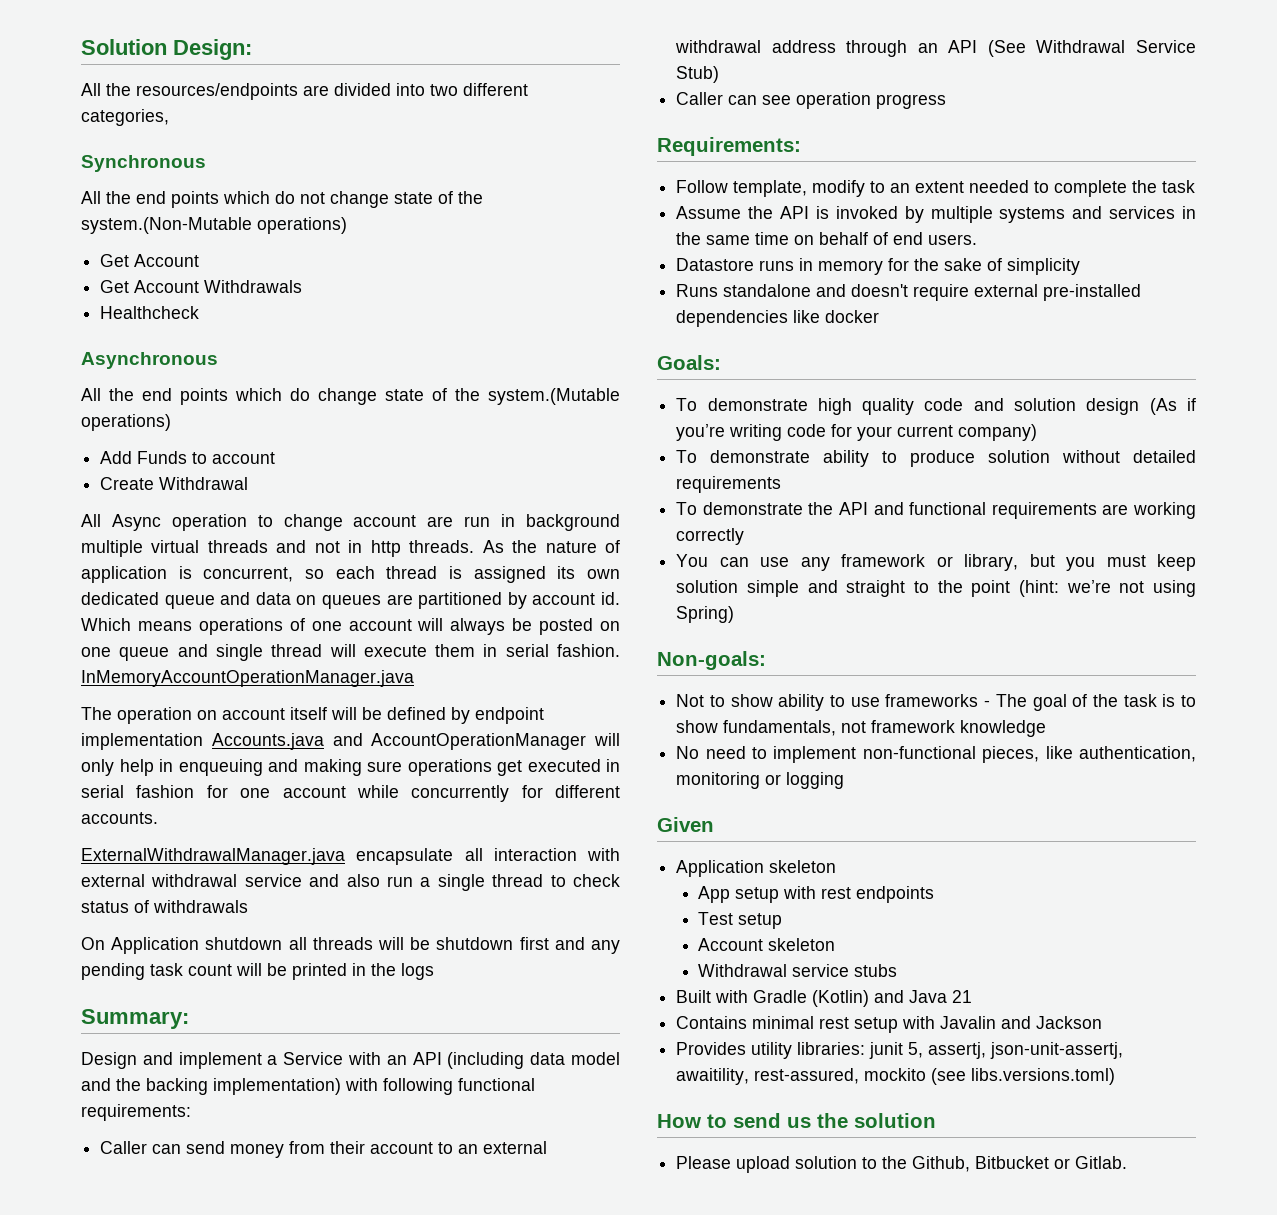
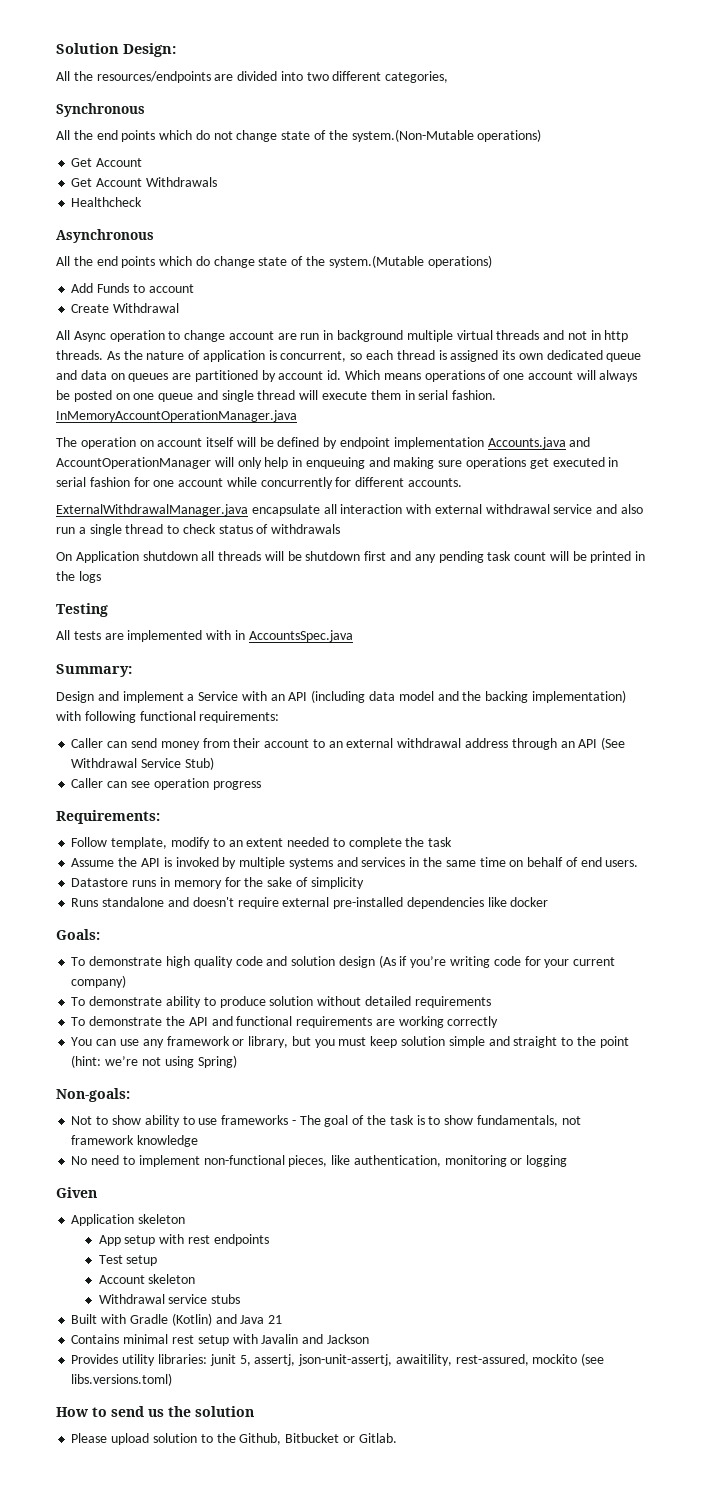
+ Testing
+ All tests are implemented with in AccountsSpec.java

